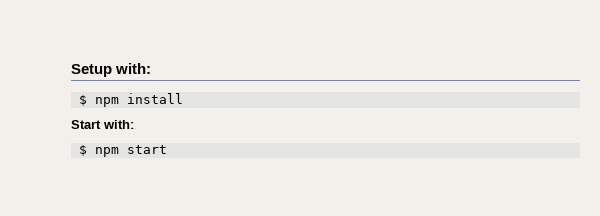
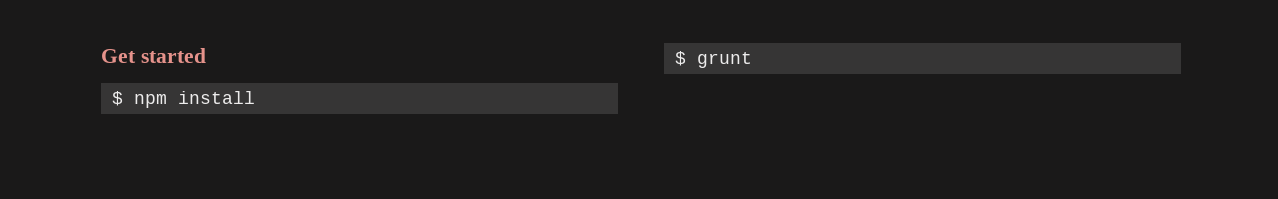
- Setup with:
+ Get started
- Start with:
- $ npm start
+ $ grunt

